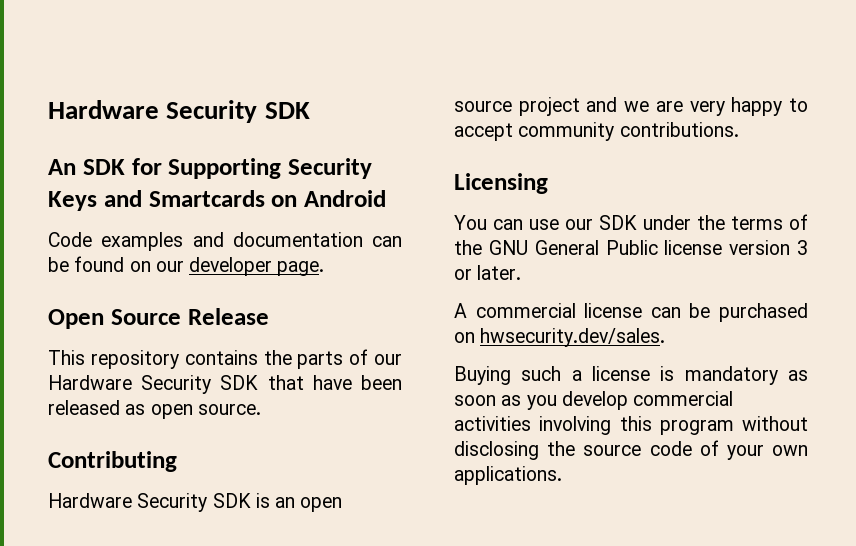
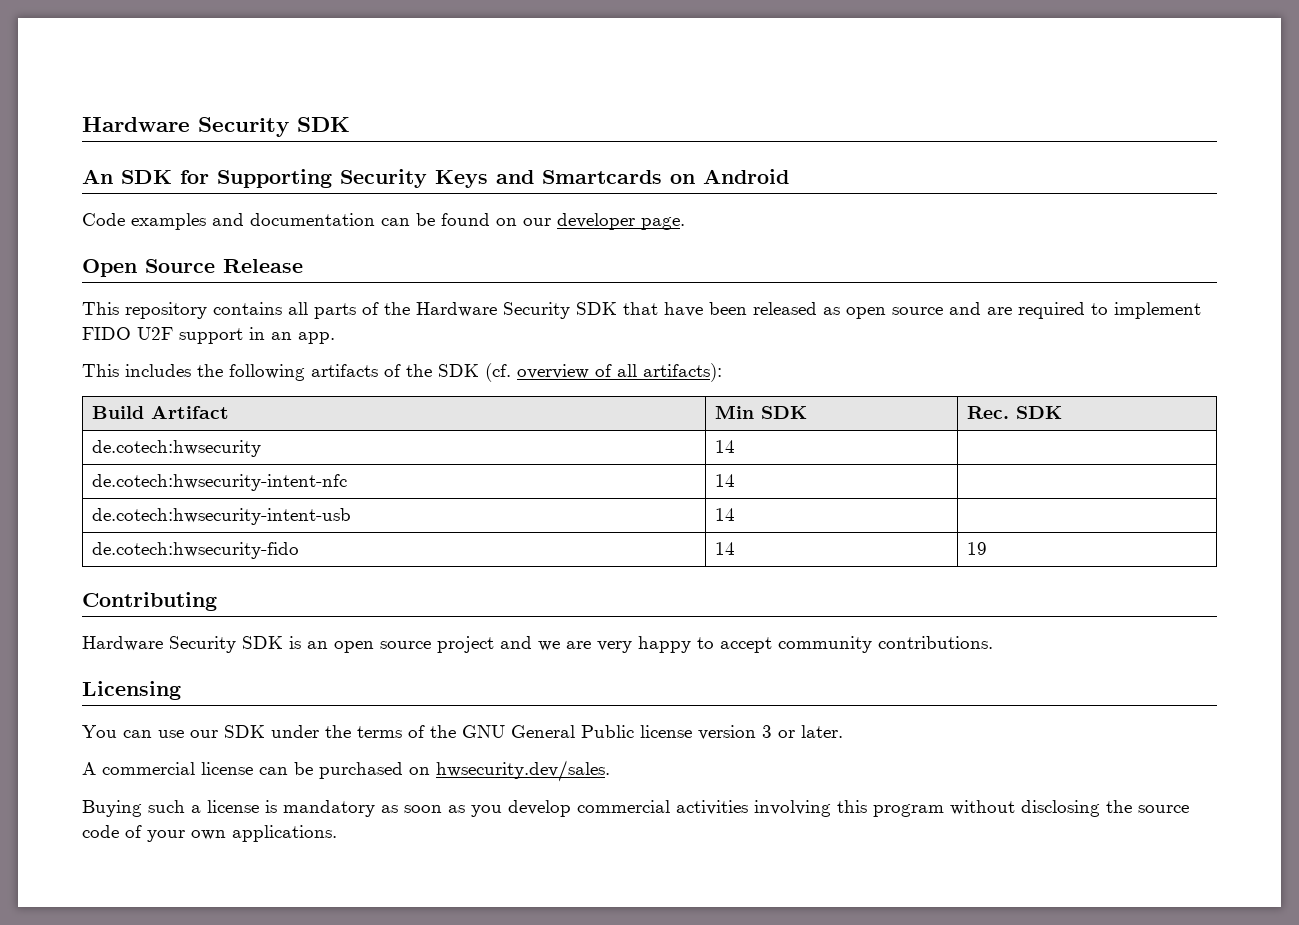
- This repository contains the parts of our Hardware Security SDK that have been released as open source.
+ This repository contains all parts of the Hardware Security SDK that have been released as open source and are required to implement FIDO U2F support in an app.
+ This includes the following artifacts of the SDK (cf. overview of all artifacts):
+ Build Artifact | Min SDK | Rec. SDK
+ de.cotech:hwsecurity | 14 |
+ de.cotech:hwsecurity-intent-nfc | 14 |
+ de.cotech:hwsecurity-intent-usb | 14 |
+ de.cotech:hwsecurity-fido | 14 | 19

